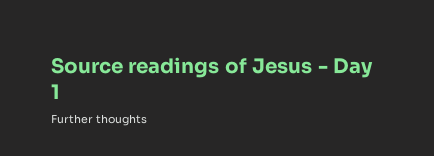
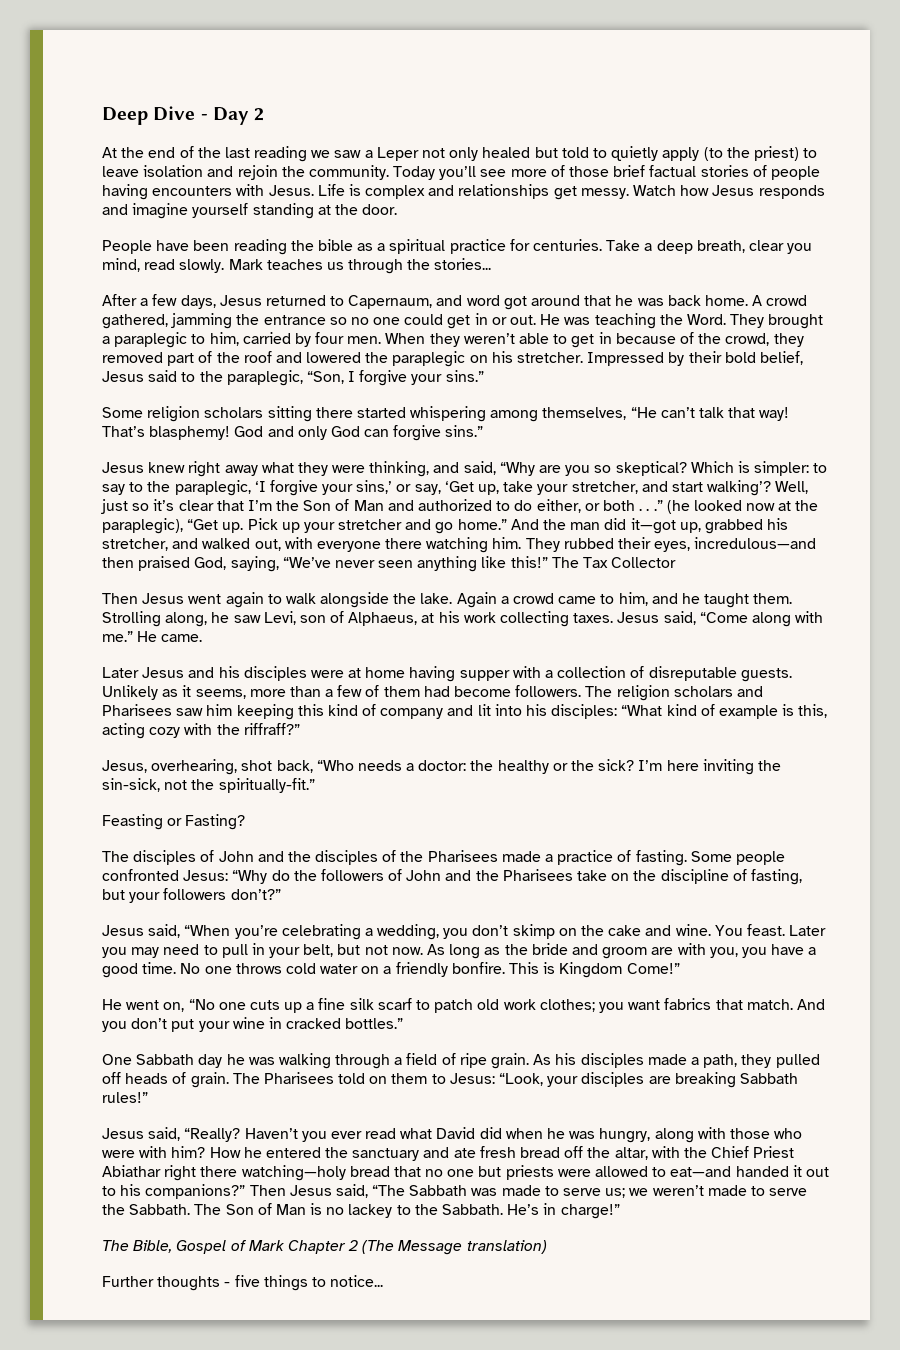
- Source readings of Jesus - Day 1
- Further thoughts
+ Deep Dive - Day 2
+ At the end of the last reading we saw a Leper not only healed but told to quietly apply (to the priest) to leave isolation and rejoin the community. Today you’ll see more of those brief factual stories of people having encounters with Jesus. Life is complex and relationships get messy. Watch how Jesus responds and imagine yourself standing at the door.
+ People have been reading the bible as a spiritual practice for centuries. Take a deep breath, clear you mind, read slowly. Mark teaches us through the stories...
+ After a few days, Jesus returned to Capernaum, and word got around that he was back home. A crowd gathered, jamming the entrance so no one could get in or out. He was teaching the Word. They brought a paraplegic to him, carried by four men. When they weren’t able to get in because of the crowd, they removed part of the roof and lowered the paraplegic on his stretcher. Impressed by their bold belief, Jesus said to the paraplegic, “Son, I forgive your sins.”
+ Some religion scholars sitting there started whispering among themselves, “He can’t talk that way! That’s blasphemy! God and only God can forgive sins.”
+ Jesus knew right away what they were thinking, and said, “Why are you so skeptical? Which is simpler: to say to the paraplegic, ‘I forgive your sins,’ or say, ‘Get up, take your stretcher, and start walking’? Well, just so it’s clear that I’m the Son of Man and authorized to do either, or both . . .” (he looked now at the paraplegic), “Get up. Pick up your stretcher and go home.” And the man did it—got up, grabbed his stretcher, and walked out, with everyone there watching him. They rubbed their eyes, incredulous—and then praised God, saying, “We’ve never seen anything like this!” The Tax Collector
+ Then Jesus went again to walk alongside the lake. Again a crowd came to him, and he taught them. Strolling along, he saw Levi, son of Alphaeus, at his work collecting taxes. Jesus said, “Come along with me.” He came.
+ Later Jesus and his disciples were at home having supper with a collection of disreputable guests. Unlikely as it seems, more than a few of them had become followers. The religion scholars and Pharisees saw him keeping this kind of company and lit into his disciples: “What kind of example is this, acting cozy with the riffraff?”
+ Jesus, overhearing, shot back, “Who needs a doctor: the healthy or the sick? I’m here inviting the sin-sick, not the spiritually-fit.”
+ Feasting or Fasting?
+ The disciples of John and the disciples of the Pharisees made a practice of fasting. Some people confronted Jesus: “Why do the followers of John and the Pharisees take on the discipline of fasting, but your followers don’t?”
+ Jesus said, “When you’re celebrating a wedding, you don’t skimp on the cake and wine. You feast. Later you may need to pull in your belt, but not now. As long as the bride and groom are with you, you have a good time. No one throws cold water on a friendly bonfire. This is Kingdom Come!”
+ He went on, “No one cuts up a fine silk scarf to patch old work clothes; you want fabrics that match. And you don’t put your wine in cracked bottles.”
+ One Sabbath day he was walking through a field of ripe grain. As his disciples made a path, they pulled off heads of grain. The Pharisees told on them to Jesus: “Look, your disciples are breaking Sabbath rules!”
+ Jesus said, “Really? Haven’t you ever read what David did when he was hungry, along with those who were with him? How he entered the sanctuary and ate fresh bread off the altar, with the Chief Priest Abiathar right there watching—holy bread that no one but priests were allowed to eat—and handed it out to his companions?” Then Jesus said, “The Sabbath was made to serve us; we weren’t made to serve the Sabbath. The Son of Man is no lackey to the Sabbath. He’s in charge!”
+ The Bible, Gospel of Mark Chapter 2 (The Message translation)
+ Further thoughts - five things to notice...

